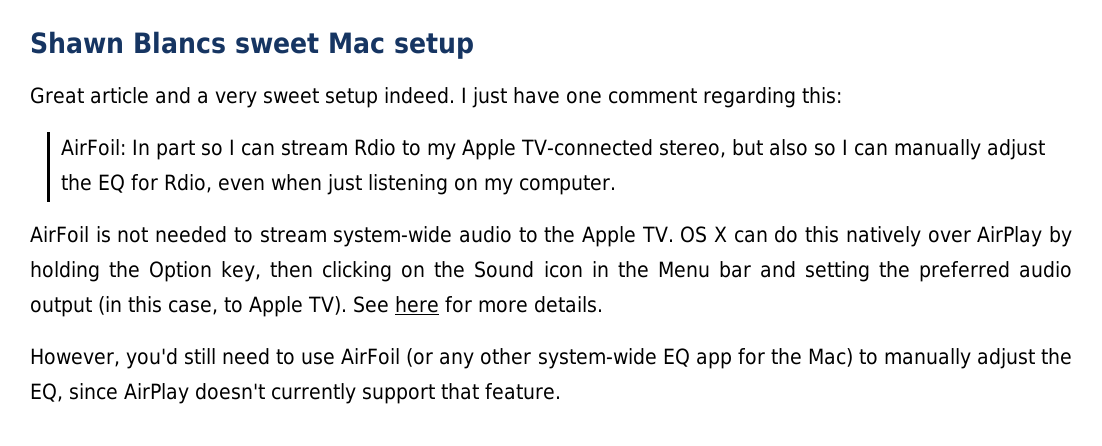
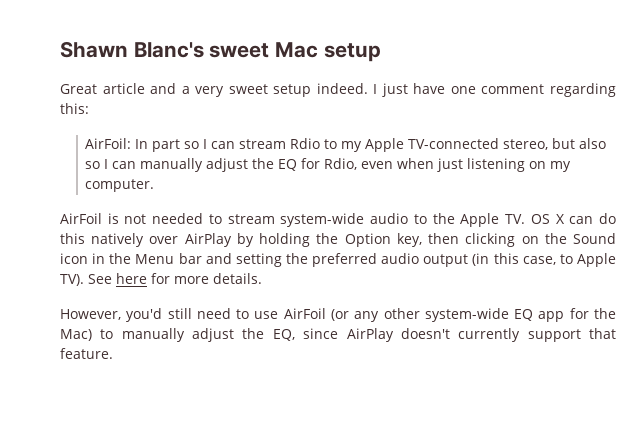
- Shawn Blancs sweet Mac setup
+ Shawn Blanc's sweet Mac setup

